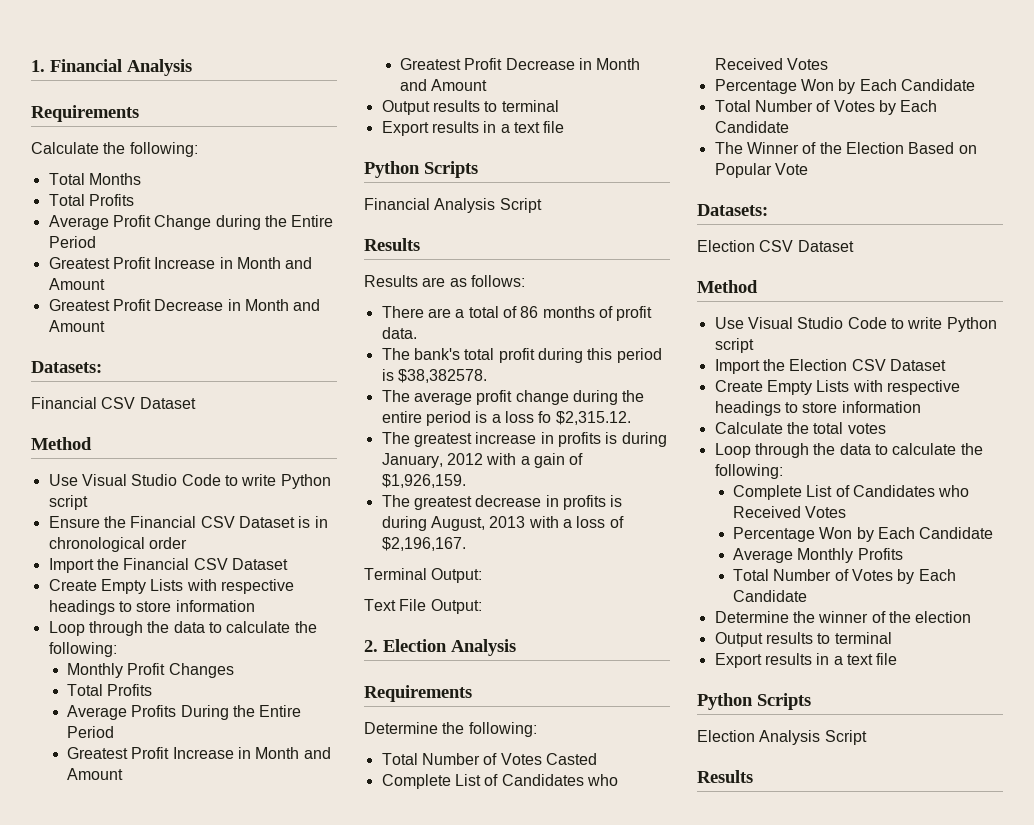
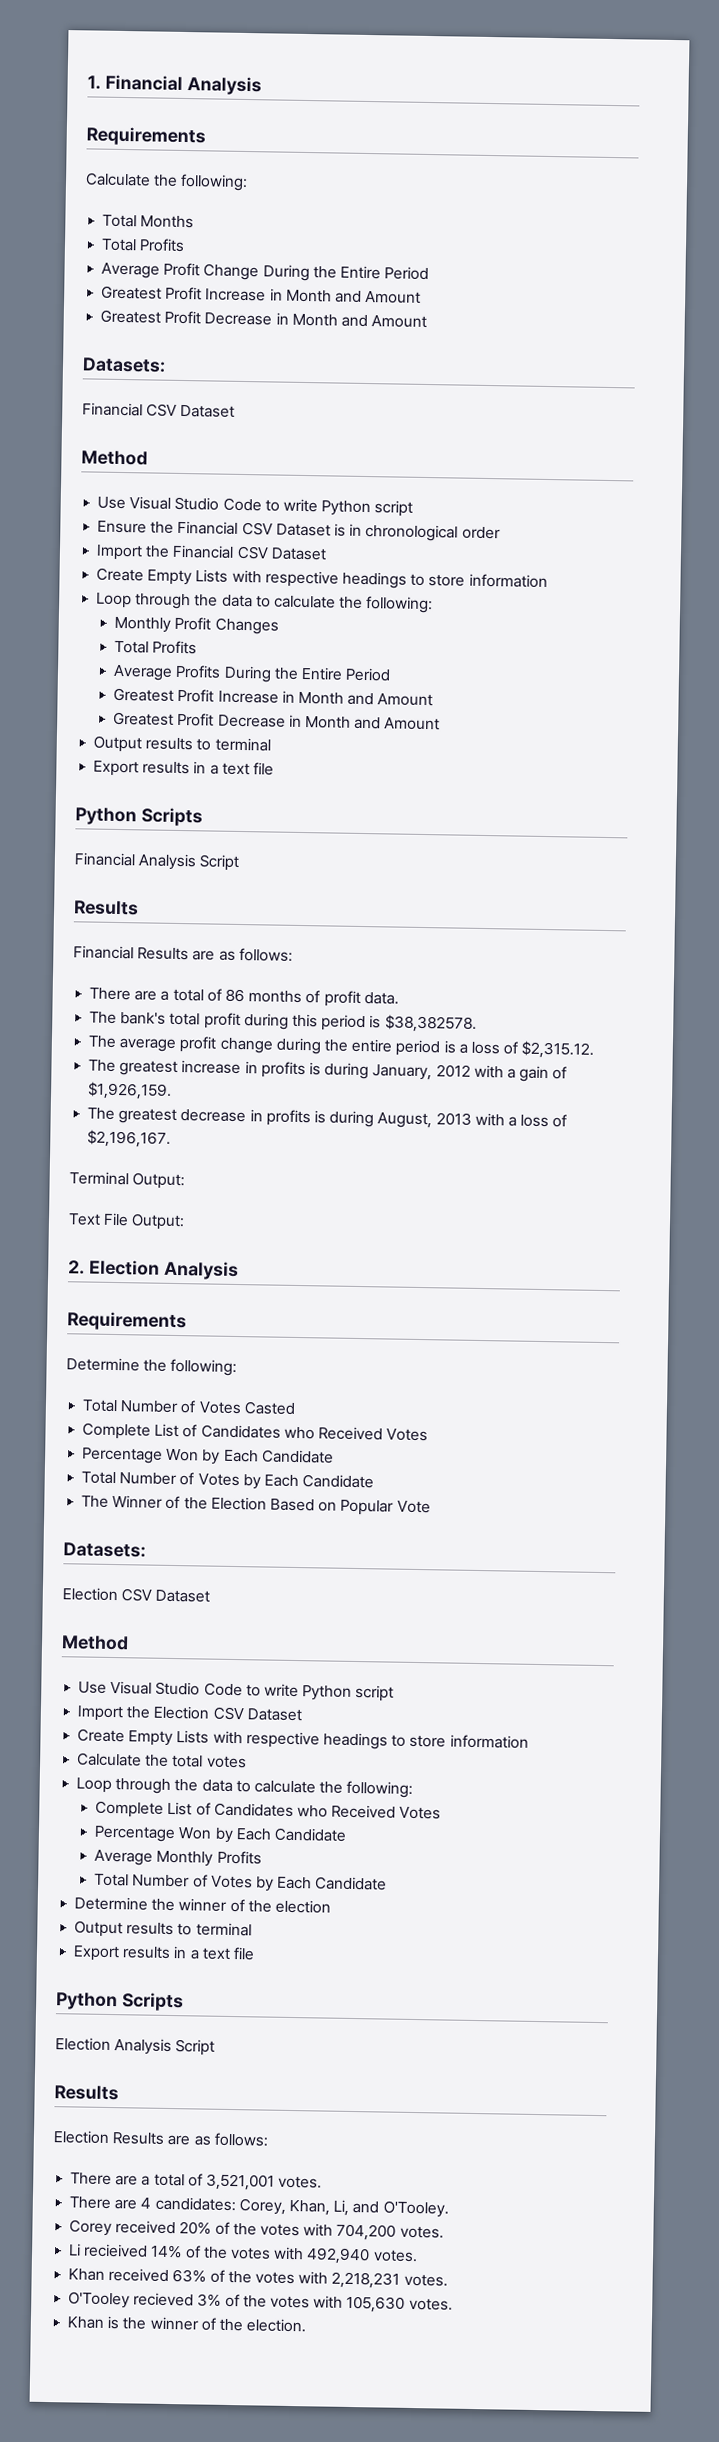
- Average Profit Change during the Entire Period
+ Average Profit Change During the Entire Period
- Results are as follows:
+ Financial Results are as follows:
- The average profit change during the entire period is a loss fo $2,315.12.
+ The average profit change during the entire period is a loss of $2,315.12.
+ Election Results are as follows:
+ There are a total of 3,521,001 votes.
+ There are 4 candidates: Corey, Khan, Li, and O'Tooley.
+ Corey received 20% of the votes with 704,200 votes.
+ Li recieived 14% of the votes with 492,940 votes.
+ Khan received 63% of the votes with 2,218,231 votes.
+ O'Tooley recieved 3% of the votes with 105,630 votes.
+ Khan is the winner of the election.

